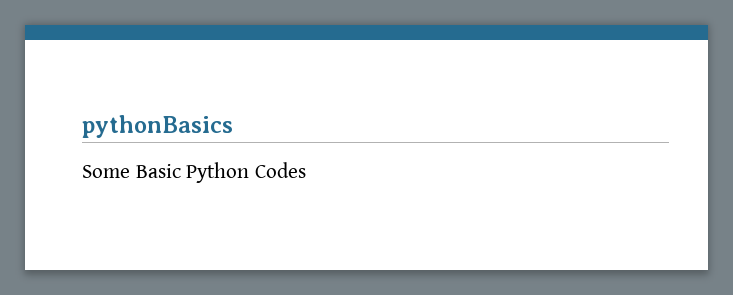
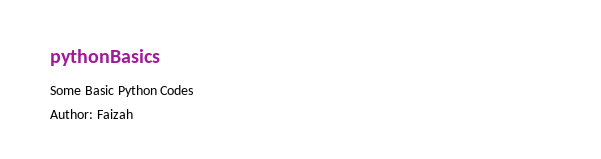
+ Author: Faizah

